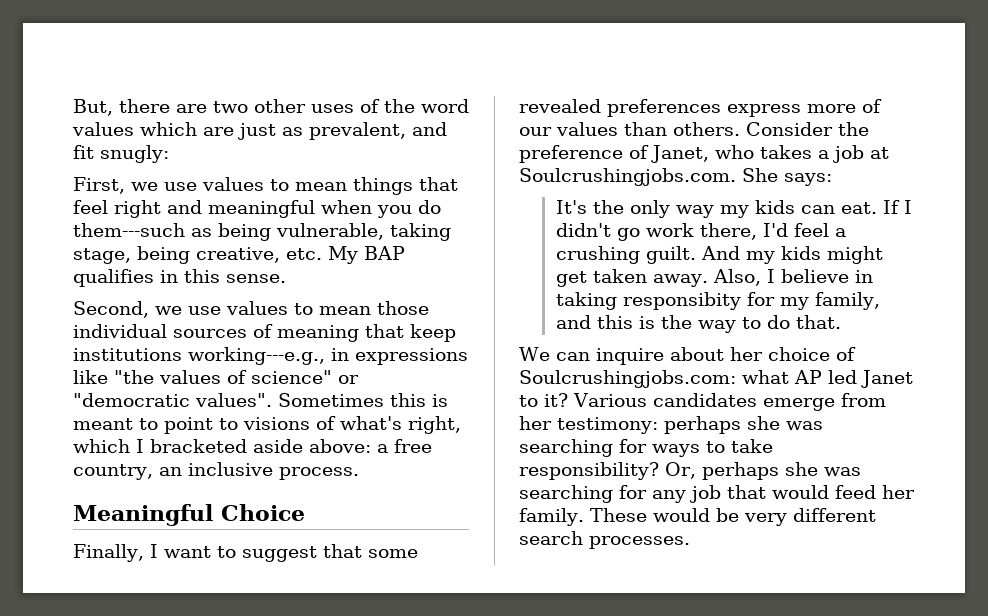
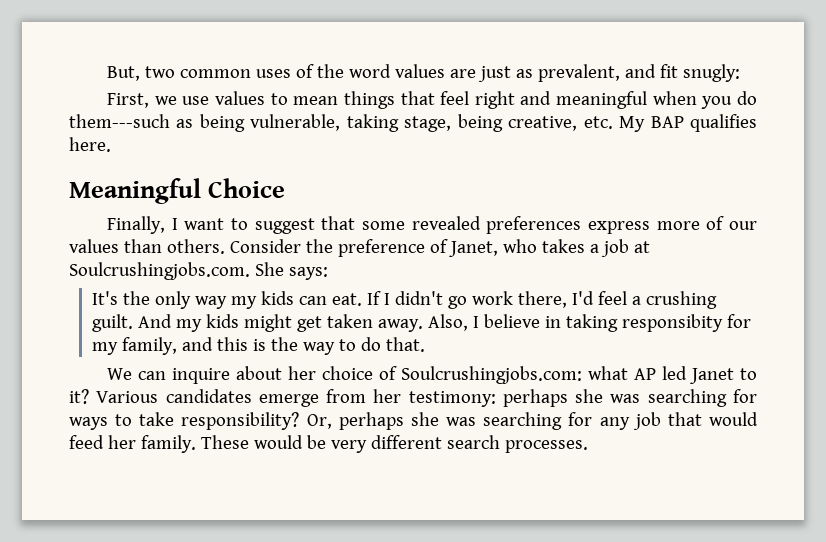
- But, there are two other uses of the word values which are just as prevalent, and fit snugly:
+ But, two common uses of the word values are just as prevalent, and fit snugly:
- First, we use values to mean things that feel right and meaningful when you do them---such as being vulnerable, taking stage, being creative, etc. My BAP qualifies in this sense.
- Second, we use values to mean those individual sources of meaning that keep institutions working---e.g., in expressions like "the values of science" or "democratic values". Sometimes this is meant to point to visions of what's right, which I bracketed aside above: a free country, an inclusive process.
+ First, we use values to mean things that feel right and meaningful when you do them---such as being vulnerable, taking stage, being creative, etc. My BAP qualifies here.

